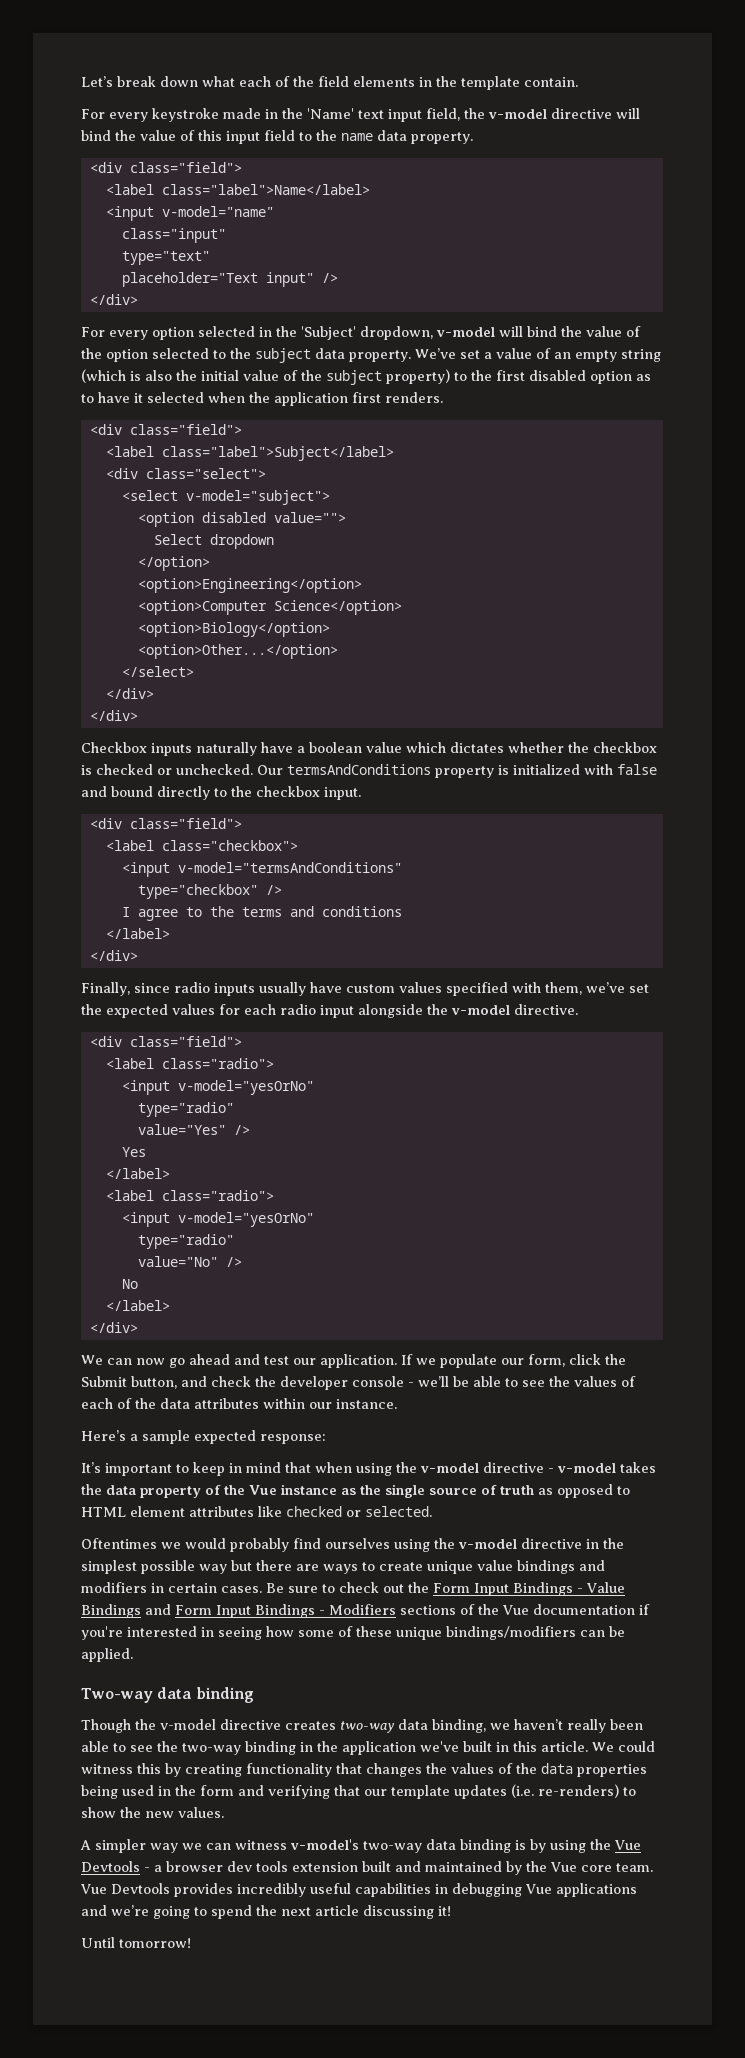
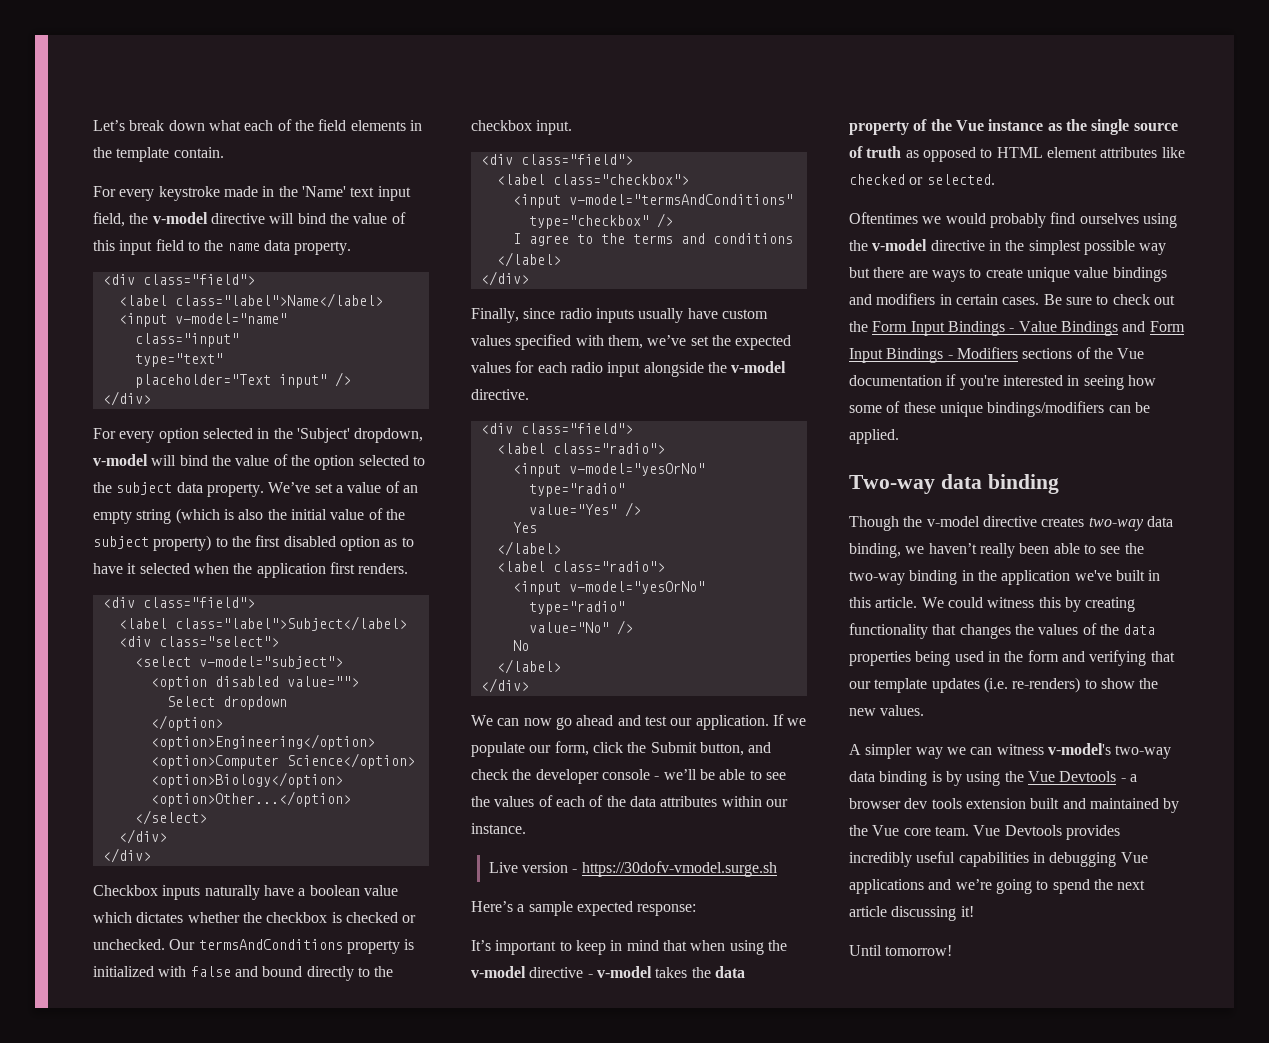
+ Live version - https://30dofv-vmodel.surge.sh

